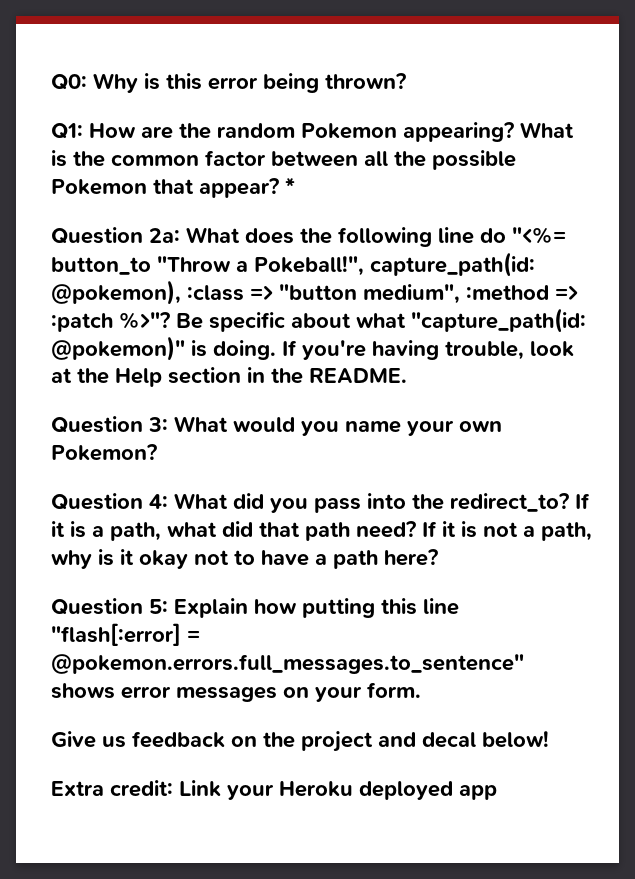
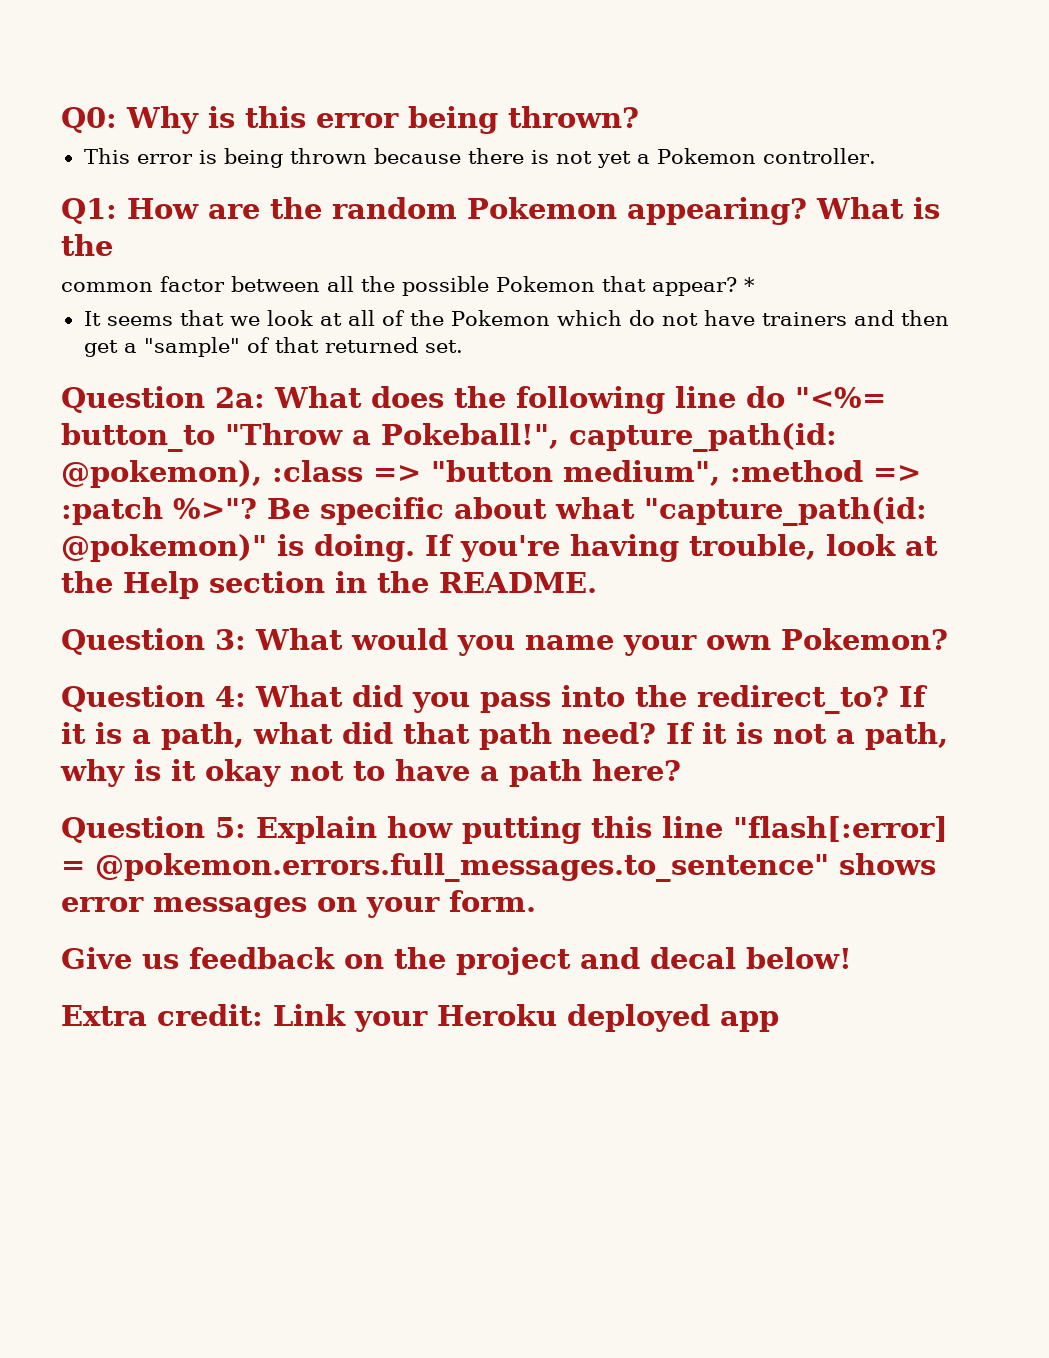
+ This error is being thrown because there is not yet a Pokemon controller.
- What is the common factor between all the possible Pokemon that appear?
+ What is the
+ common factor between all the possible Pokemon that appear?
+ It seems that we look at all of the Pokemon which do not have trainers and then get a "sample" of that returned set.

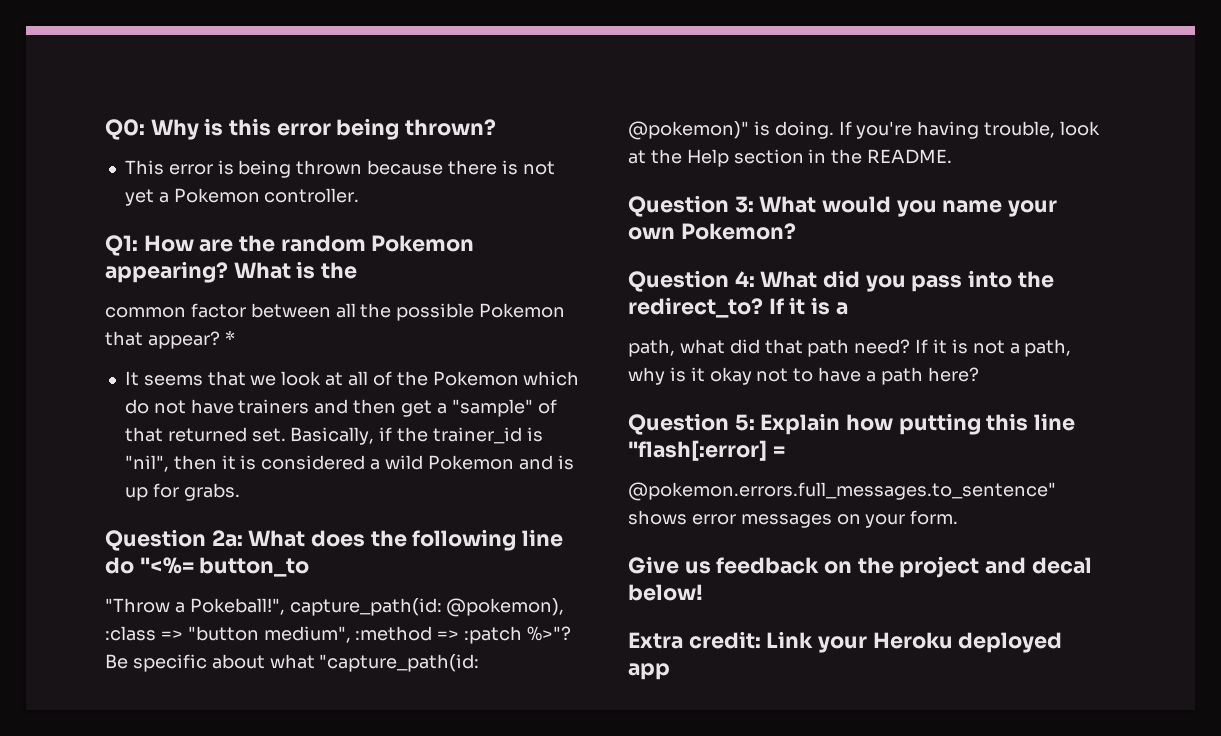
+ Basically, if the trainer_id is "nil", then it is considered a wild Pokemon and is up for grabs.
- Question 2a: What does the following line do "<%= button_to "Throw a Pokeball!", capture_path(id: @pokemon), :class => "button medium", :method => :patch %>"?
+ Question 2a: What does the following line do "<%= button_to
+ "Throw a Pokeball!", capture_path(id: @pokemon), :class => "button medium", :method => :patch %>"?
- If it is a path, what did that path need?
+ If it is a
+ path, what did that path need?
- Question 5: Explain how putting this line "flash[:error] = @pokemon.errors.full_messages.to_sentence" shows error messages on your form.
+ Question 5: Explain how putting this line "flash[:error] =
+ @pokemon.errors.full_messages.to_sentence" shows error messages on your form.

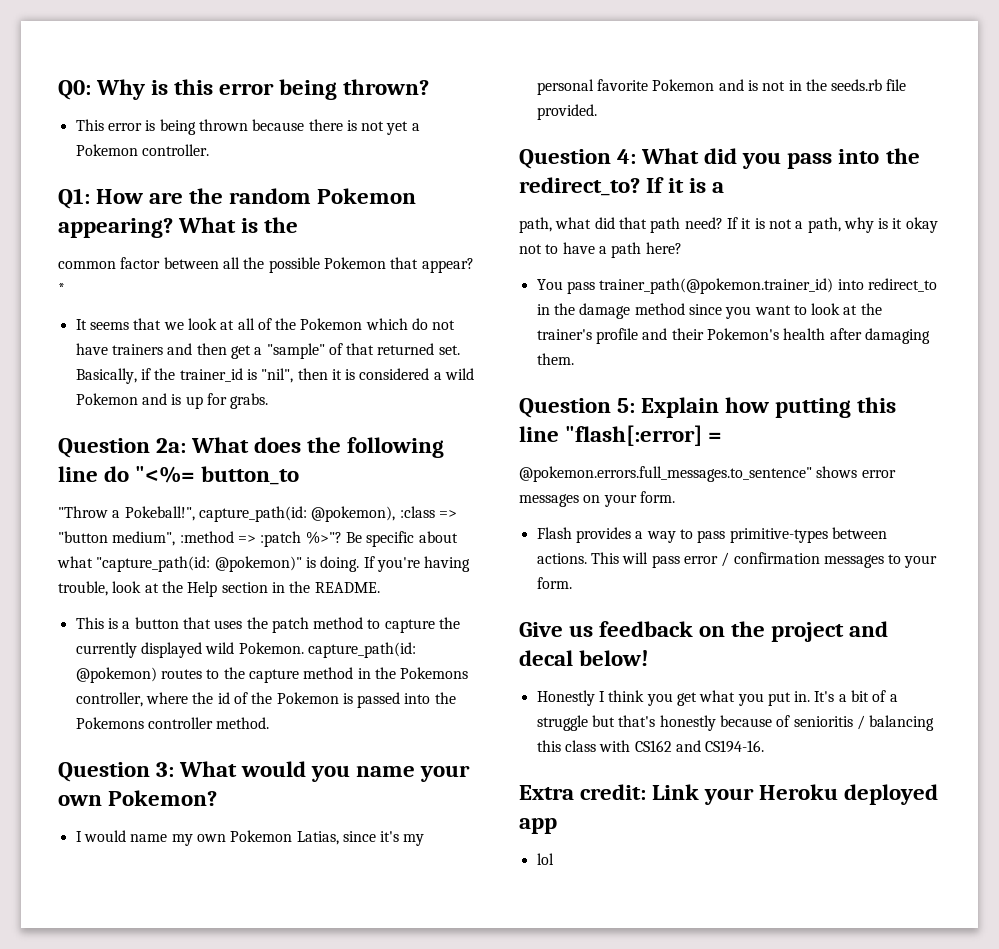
+ This is a button that uses the patch method to capture the currently displayed wild Pokemon. capture_path(id: @pokemon) routes to the capture method in the Pokemons controller, where the id of the Pokemon is passed into the Pokemons controller method.
+ I would name my own Pokemon Latias, since it's my personal favorite Pokemon and is not in the seeds.rb file provided.
+ You pass trainer_path(@pokemon.trainer_id) into redirect_to in the damage method since you want to look at the trainer's profile and their Pokemon's health after damaging them.
+ Flash provides a way to pass primitive-types between actions. This will pass error / confirmation messages to your form.
+ Honestly I think you get what you put in. It's a bit of a struggle but that's honestly because of senioritis / balancing this class with CS162 and CS194-16.
+ lol

